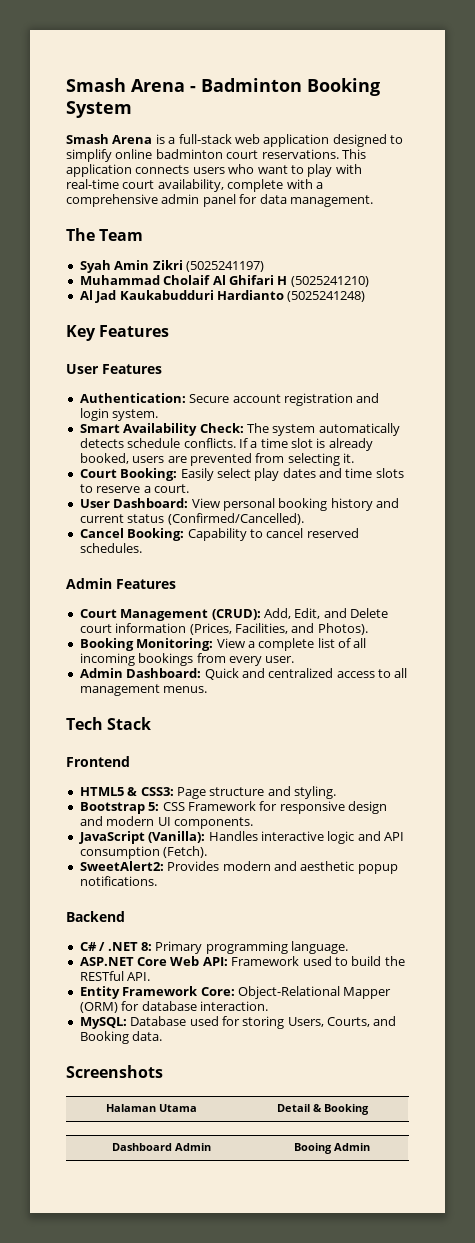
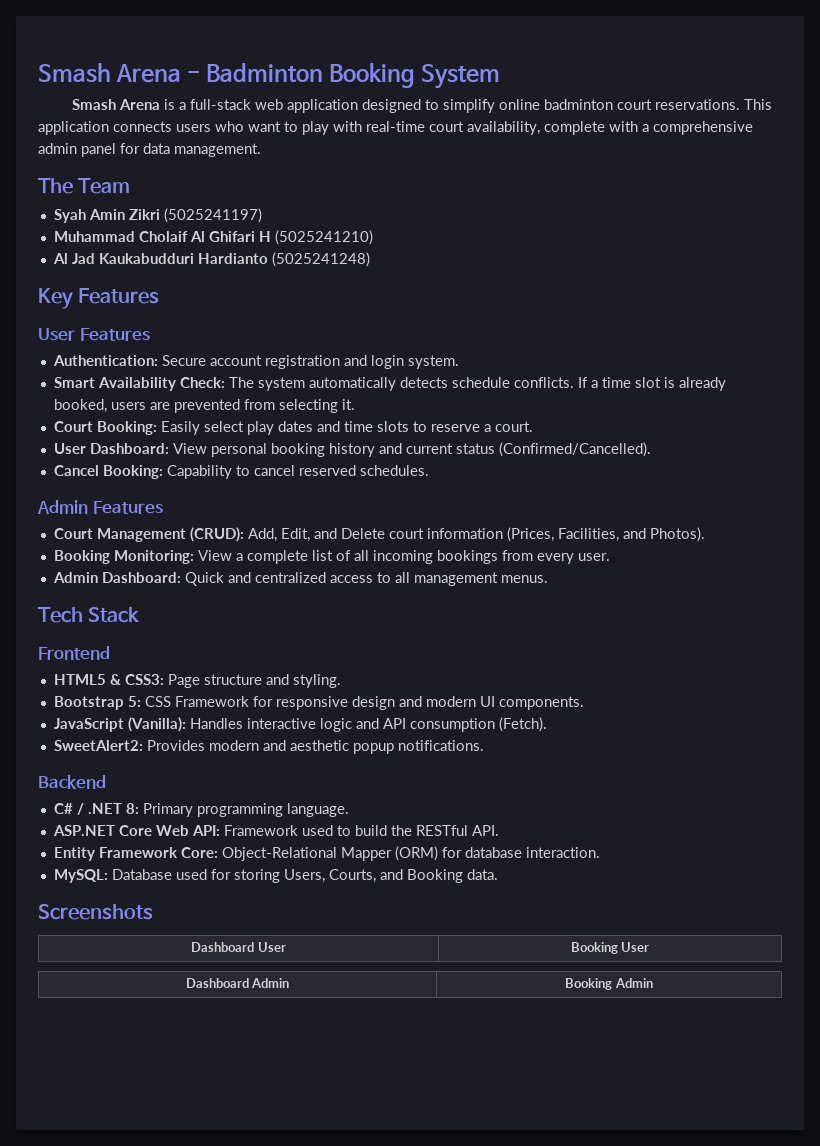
- Halaman Utama | Detail & Booking
+ Dashboard User | Booking User
- Dashboard Admin | Booing Admin
+ Dashboard Admin | Booking Admin

